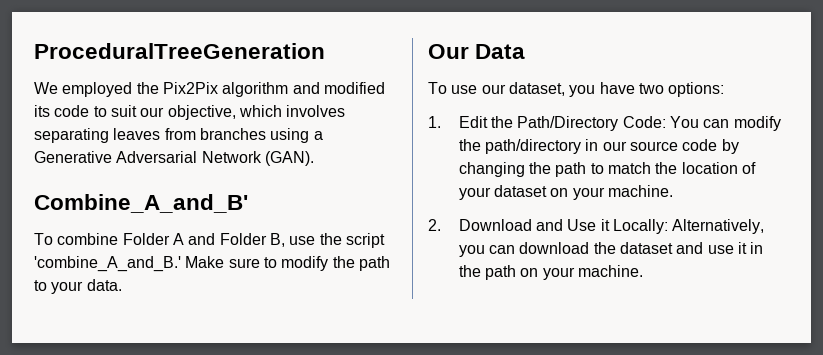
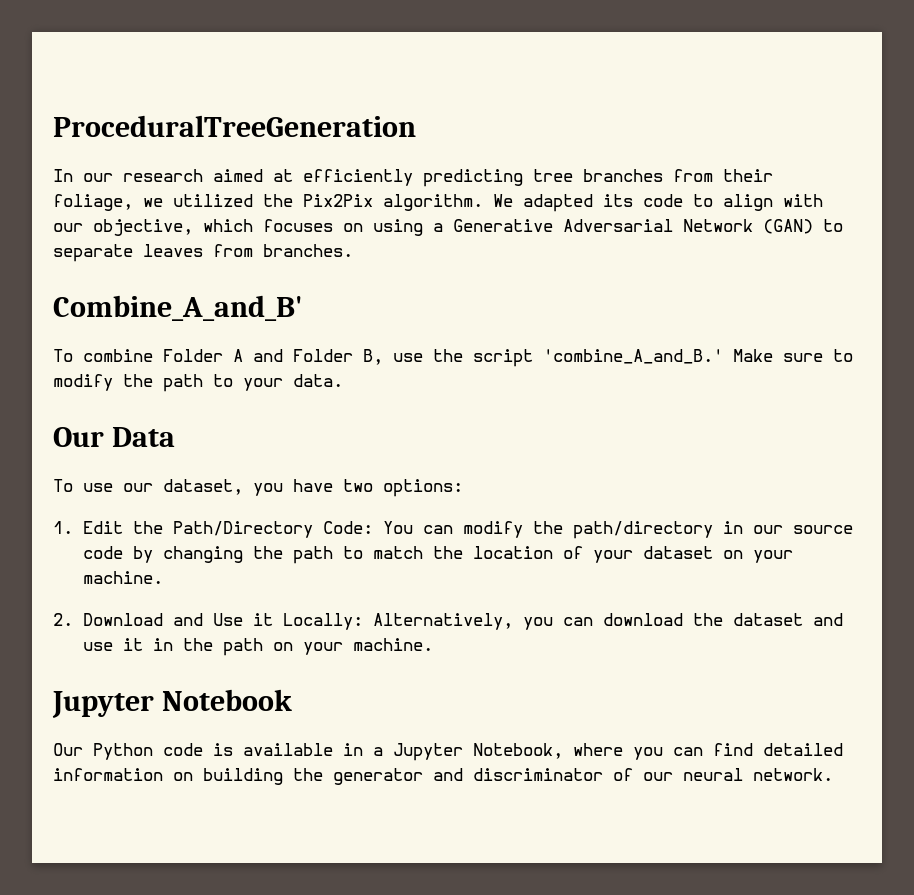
- We employed the Pix2Pix algorithm and modified its code to suit our objective, which involves separating leaves from branches using a Generative Adversarial Network (GAN).
+ In our research aimed at efficiently predicting tree branches from their foliage, we utilized the Pix2Pix algorithm. We adapted its code to align with our objective, which focuses on using a Generative Adversarial Network (GAN) to separate leaves from branches.
+ Jupyter Notebook
+ Our Python code is available in a Jupyter Notebook, where you can find detailed information on building the generator and discriminator of our neural network.

